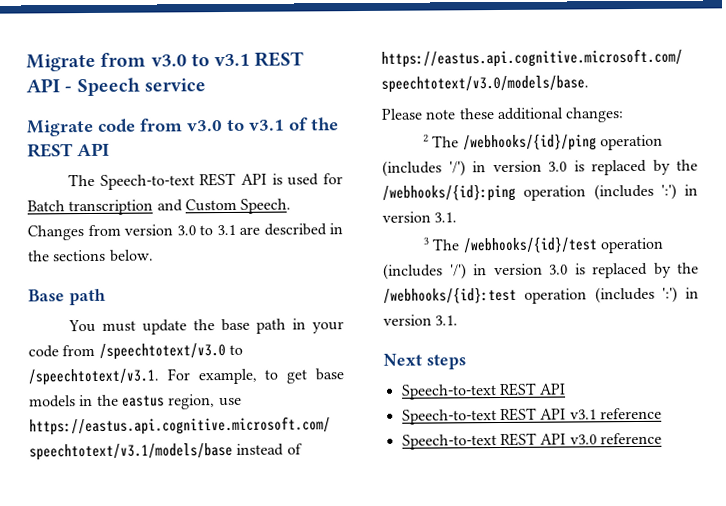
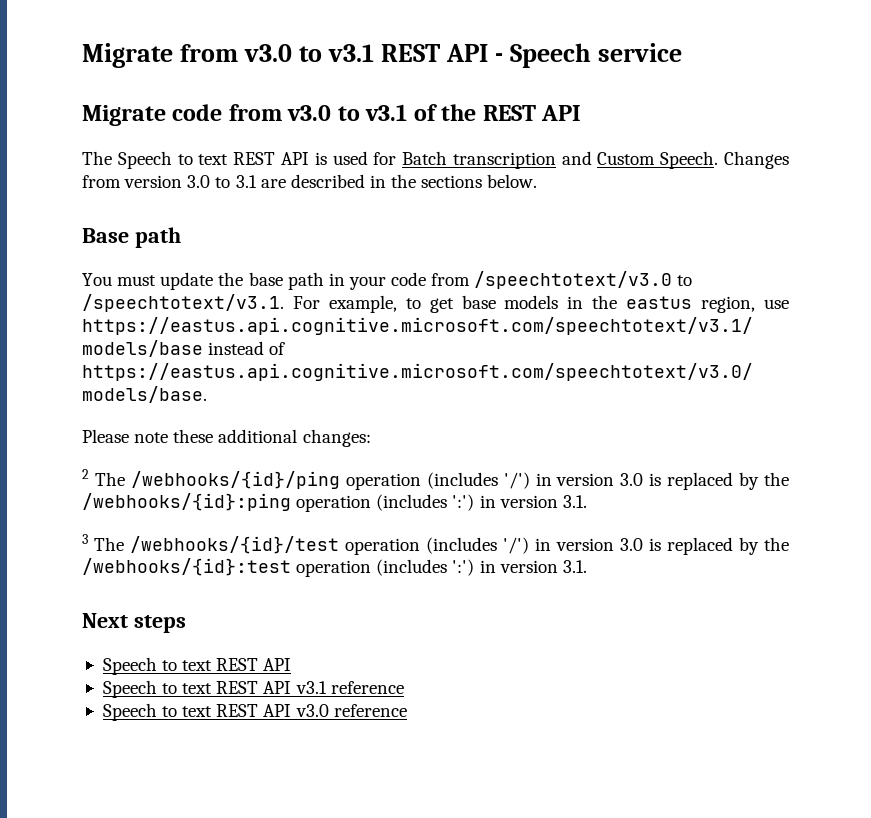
- The Speech-to-text REST API is used for Batch transcription and Custom Speech.
+ The Speech to text REST API is used for Batch transcription and Custom Speech.
  Next steps
- Speech-to-text REST API
- Speech-to-text REST API v3.1 reference
+ Speech to text REST API
+ Speech to text REST API v3.1 reference
- Speech-to-text REST API v3.0 reference
+ Speech to text REST API v3.0 reference

